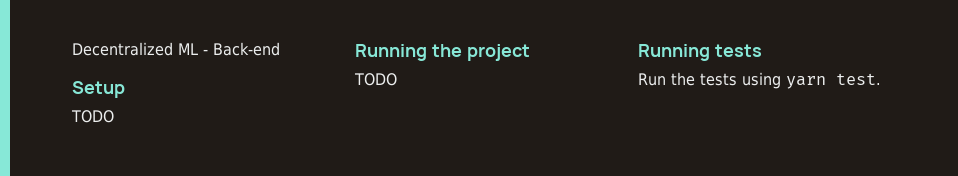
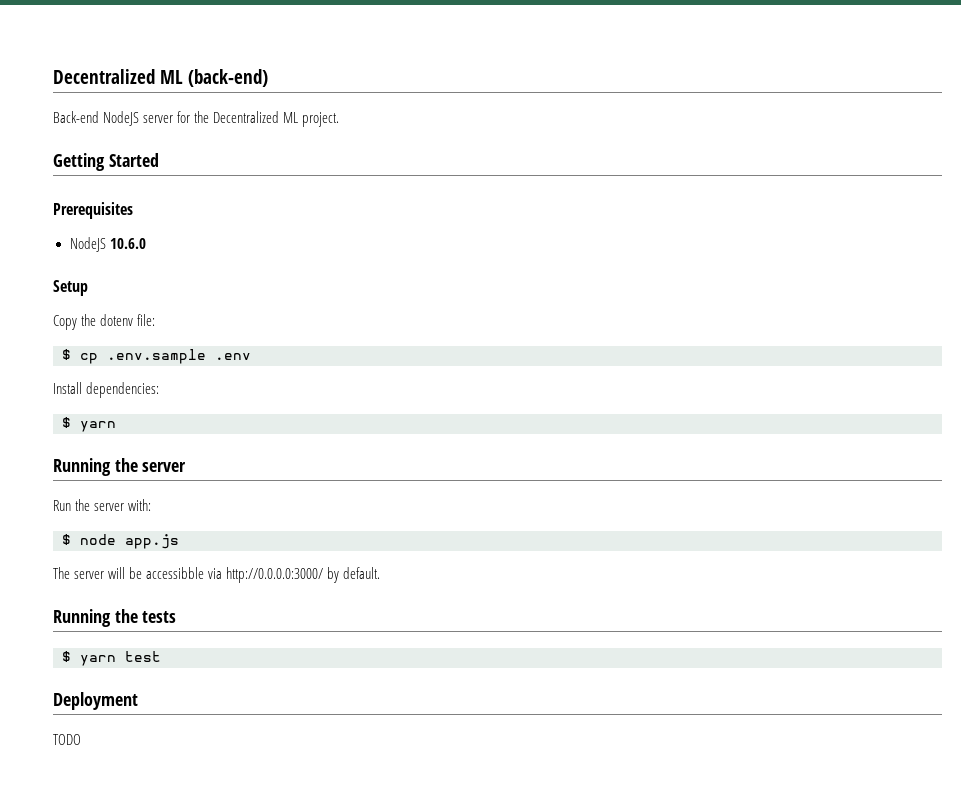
- Decentralized ML - Back-end
+ Decentralized ML (back-end)
+ Back-end NodeJS server for the Decentralized ML project.
+ Getting Started
+ Prerequisites
+ NodeJS 10.6.0
  Setup
+ Copy the dotenv file:
+ $ cp .env.sample .env
+ Install dependencies:
+ $ yarn
+ Running the server
+ Run the server with:
+ $ node app.js
+ The server will be accessibble via http://0.0.0.0:3000/ by default.
+ Running the tests
+ $ yarn test
+ Deployment
  TODO
- Running the project
- TODO
- Running tests
- Run the tests using yarn test.

